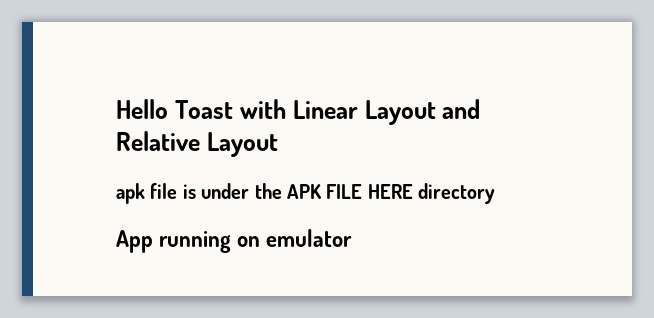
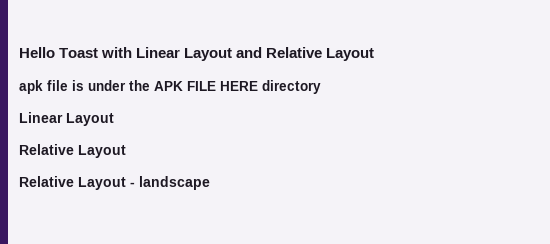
  apk file is under the APK FILE HERE directory
- App running on emulator
+ Linear Layout
+ Relative Layout
+ Relative Layout - landscape

